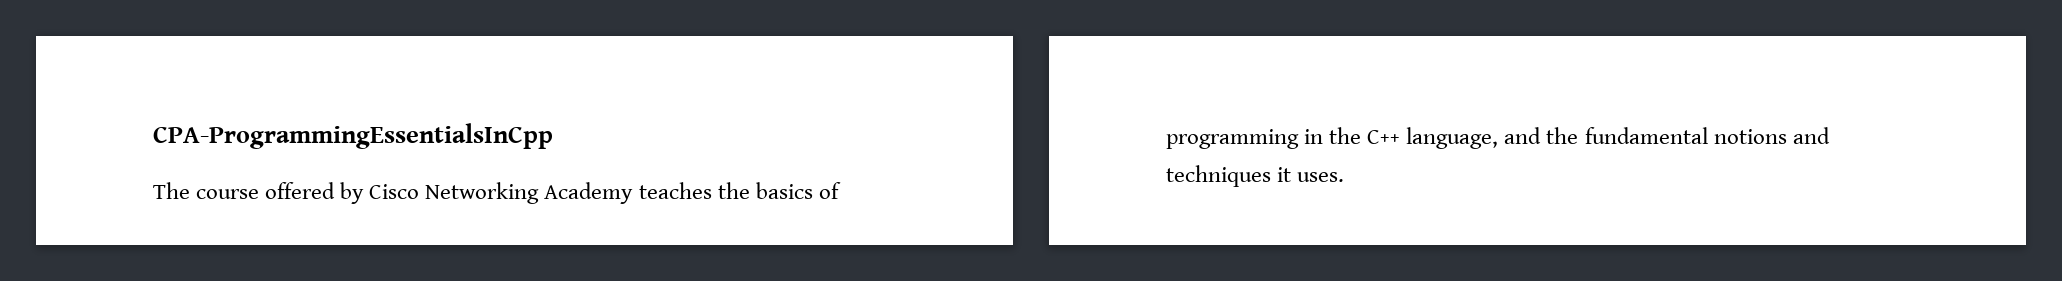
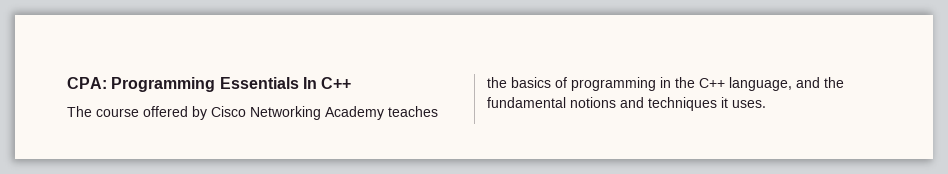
- CPA-ProgrammingEssentialsInCpp
+ CPA: Programming Essentials In C++

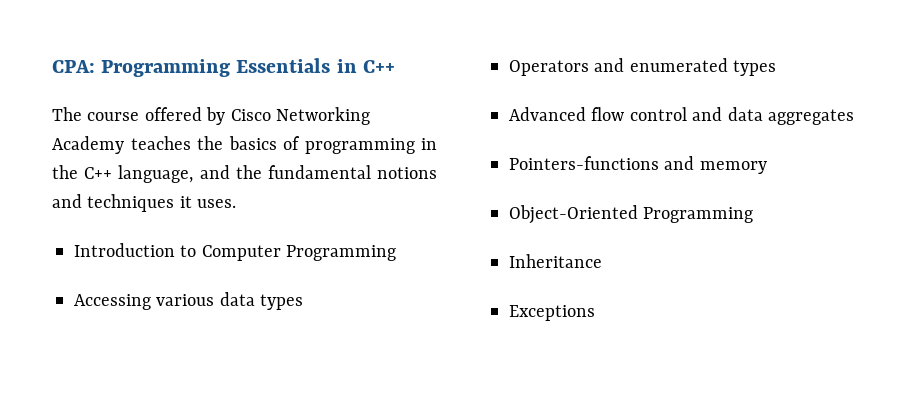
- CPA: Programming Essentials In C++
+ CPA: Programming Essentials in C++
+ Introduction to Computer Programming
+ Accessing various data types
+ Operators and enumerated types
+ Advanced flow control and data aggregates
+ Pointers-functions and memory
+ Object-Oriented Programming
+ Inheritance
+ Exceptions

